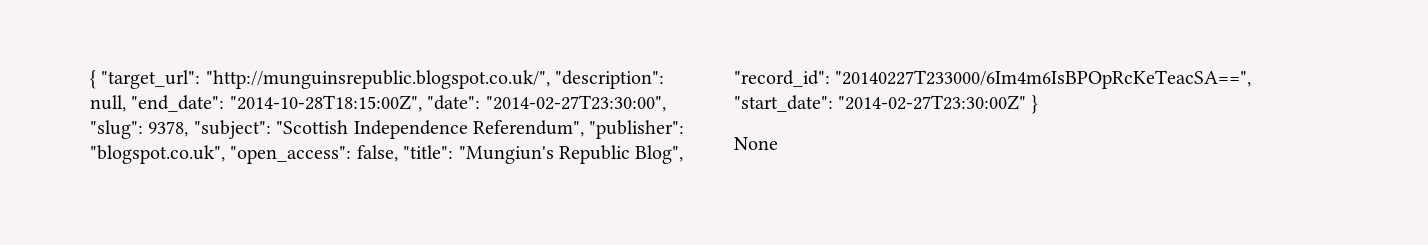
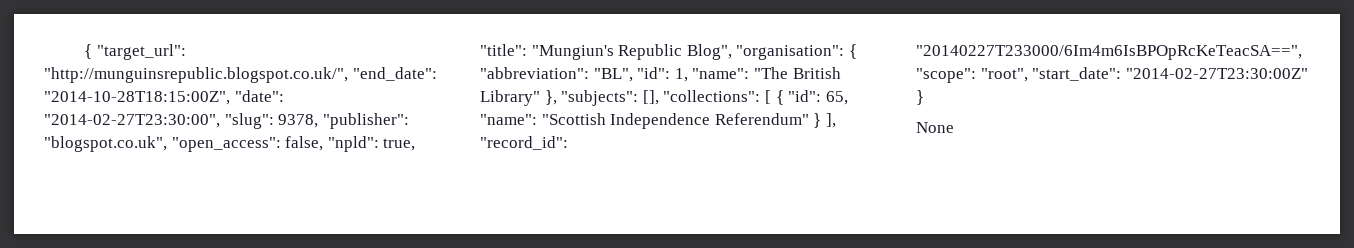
- { "target_url": "http://munguinsrepublic.blogspot.co.uk/", "description": null, "end_date": "2014-10-28T18:15:00Z", "date": "2014-02-27T23:30:00", "slug": 9378, "subject": "Scottish Independence Referendum", "publisher": "blogspot.co.uk", "open_access": false, "title": "Mungiun's Republic Blog", "record_id": "20140227T233000/6Im4m6IsBPOpRcKeTeacSA==", "start_date": "2014-02-27T23:30:00Z" }
+ { "target_url": "http://munguinsrepublic.blogspot.co.uk/", "end_date": "2014-10-28T18:15:00Z", "date": "2014-02-27T23:30:00", "slug": 9378, "publisher": "blogspot.co.uk", "open_access": false, "npld": true, "title": "Mungiun's Republic Blog", "organisation": { "abbreviation": "BL", "id": 1, "name": "The British Library" }, "subjects": [], "collections": [ { "id": 65, "name": "Scottish Independence Referendum" } ], "record_id": "20140227T233000/6Im4m6IsBPOpRcKeTeacSA==", "scope": "root", "start_date": "2014-02-27T23:30:00Z" }

